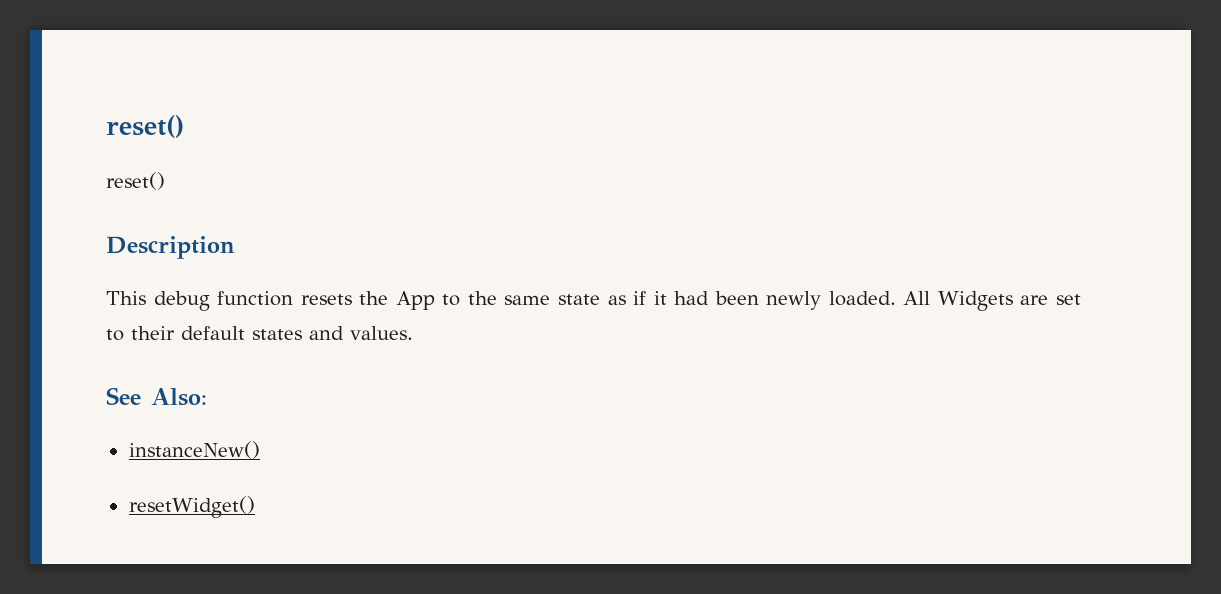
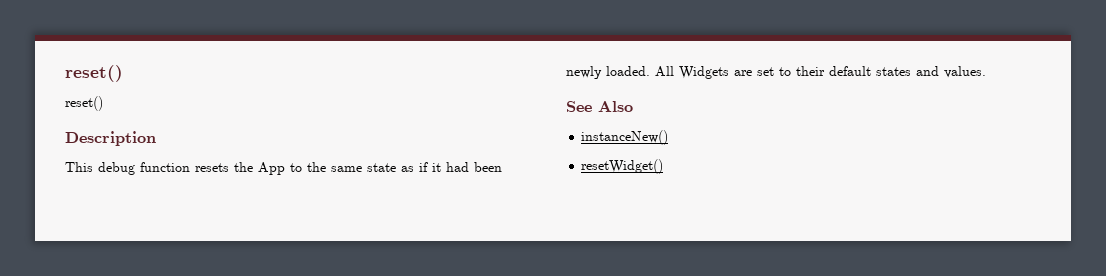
- See Also:
+ See Also

